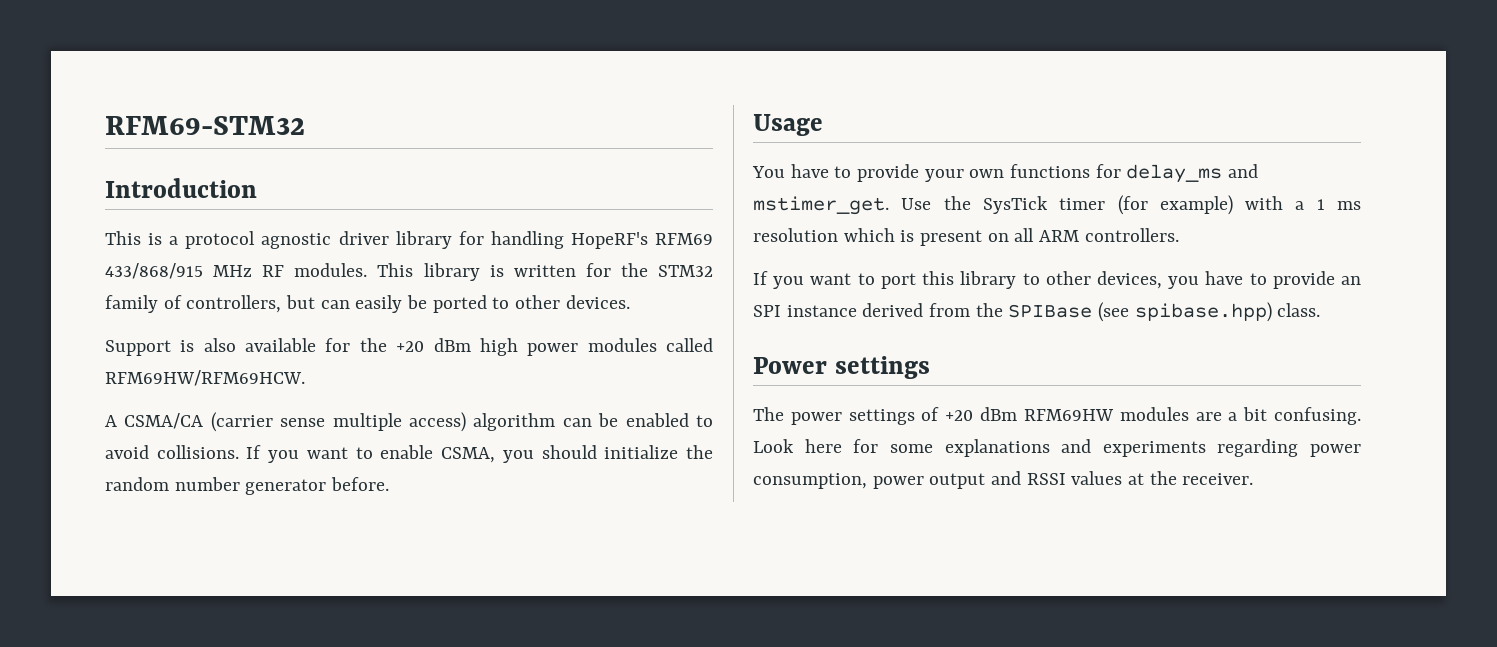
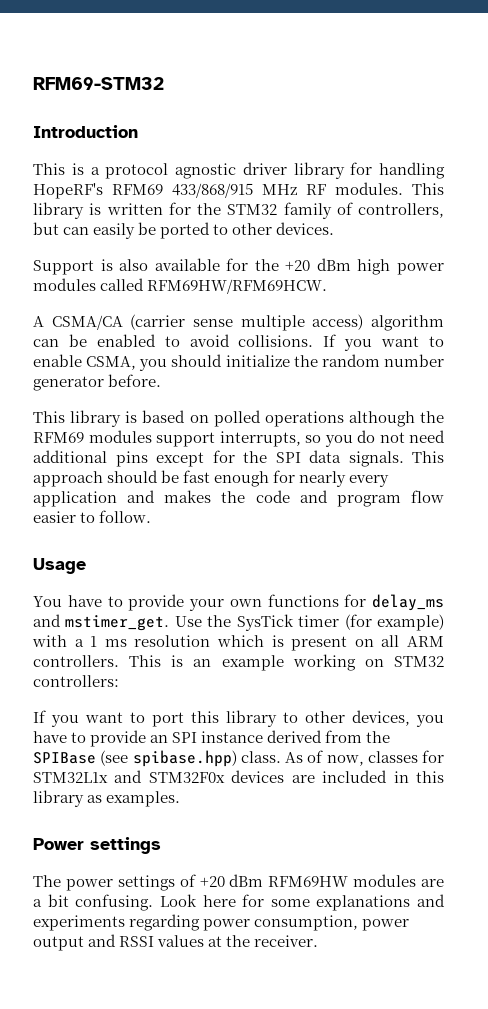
+ This library is based on polled operations although the RFM69 modules support interrupts, so you do not need additional pins except for the SPI data signals. This approach should be fast enough for nearly every application and makes the code and program flow easier to follow.
+ This is an example working on STM32 controllers:
+ As of now, classes for STM32L1x and STM32F0x devices are included in this library as examples.

